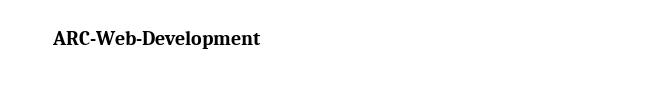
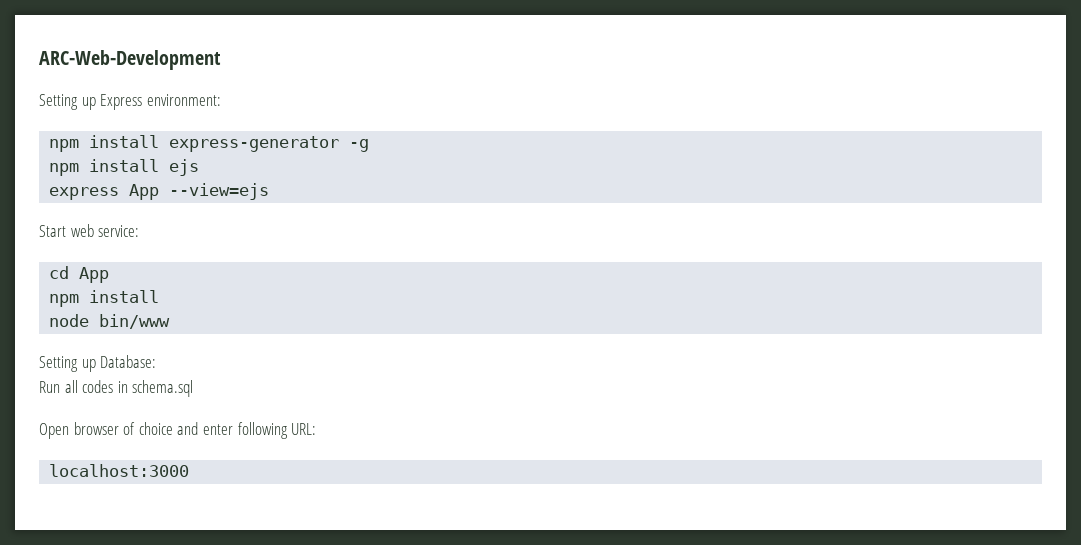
+ Setting up Express environment:
+ npm install express-generator -g
+ npm install ejs
+ express App --view=ejs
+ Start web service:
+ cd App
+ npm install
+ node bin/www
+ Setting up Database:
+ Run all codes in schema.sql
+ Open browser of choice and enter following URL:
+ localhost:3000

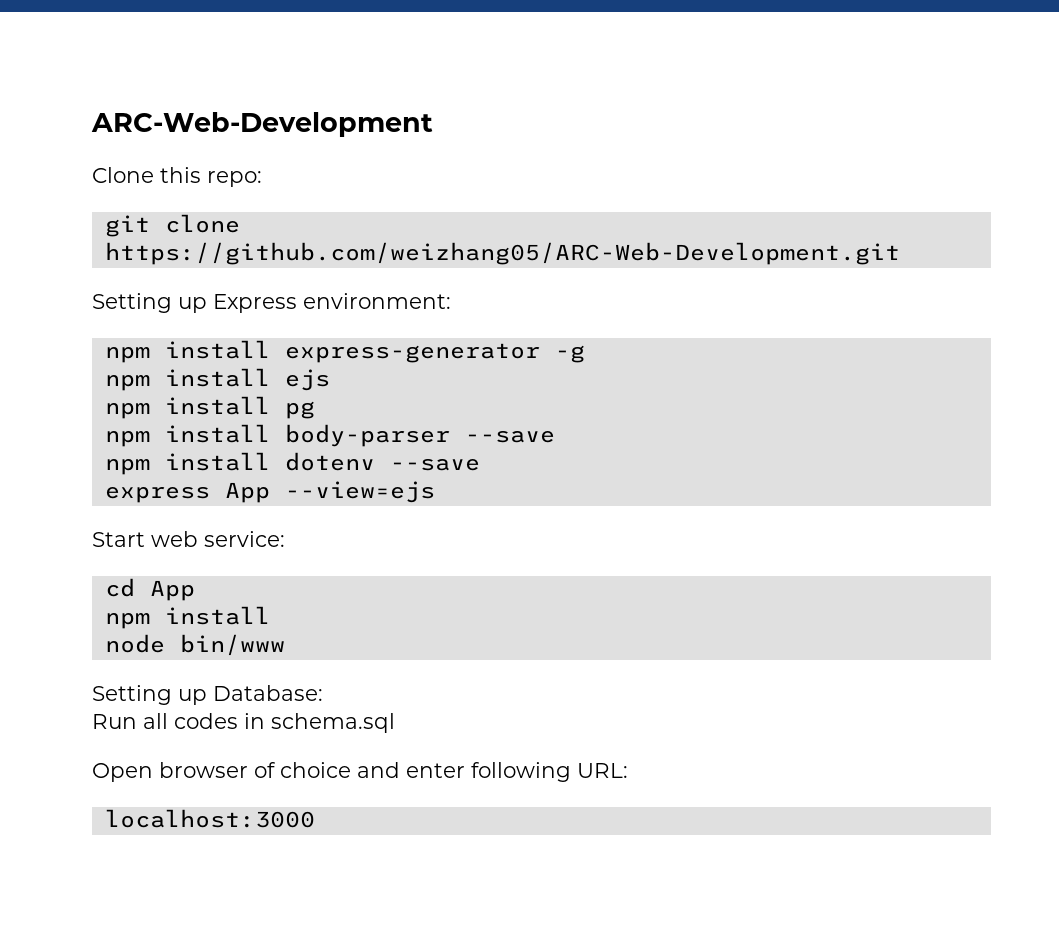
+ Clone this repo:
+ git clone https://github.com/weizhang05/ARC-Web-Development.git
+ npm install pg
+ npm install body-parser --save
+ npm install dotenv --save

